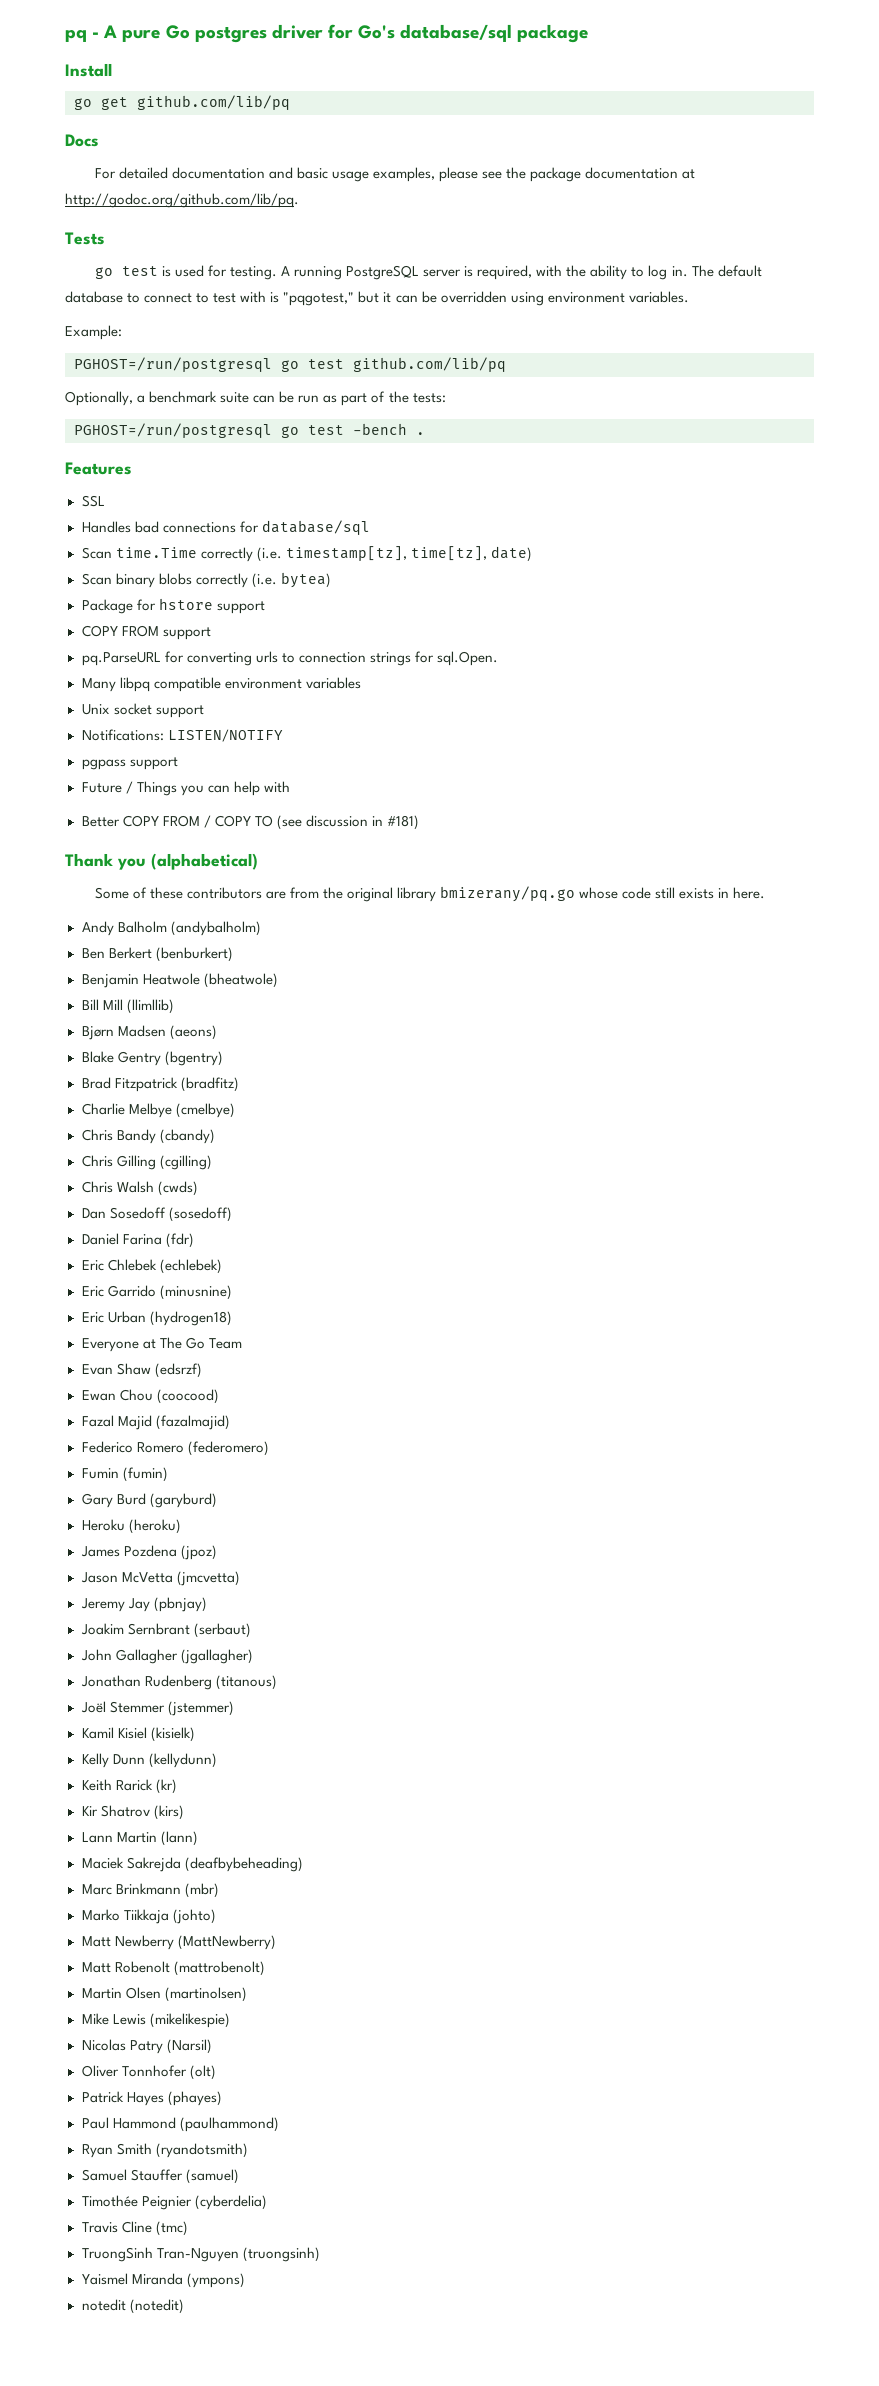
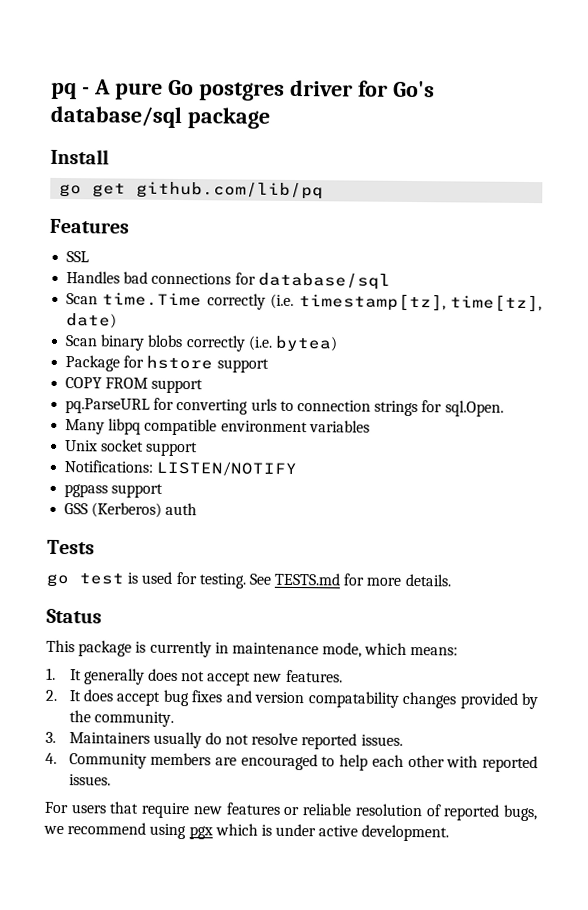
- Docs
- For detailed documentation and basic usage examples, please see the package documentation at http://godoc.org/github.com/lib/pq.
- Tests
- go test is used for testing. A running PostgreSQL server is required, with the ability to log in. The default database to connect to test with is "pqgotest," but it can be overridden using environment variables.
- Example:
- PGHOST=/run/postgresql go test github.com/lib/pq
- Optionally, a benchmark suite can be run as part of the tests:
- PGHOST=/run/postgresql go test -bench .
- Future / Things you can help with
- Better COPY FROM / COPY TO (see discussion in #181)
- Thank you (alphabetical)
- Some of these contributors are from the original library bmizerany/pq.go whose code still exists in here.
- Andy Balholm (andybalholm)
- Ben Berkert (benburkert)
- Benjamin Heatwole (bheatwole)
- Bill Mill (llimllib)
- Bjørn Madsen (aeons)
- Blake Gentry (bgentry)
- Brad Fitzpatrick (bradfitz)
- Charlie Melbye (cmelbye)
- Chris Bandy (cbandy)
- Chris Gilling (cgilling)
- Chris Walsh (cwds)
- Dan Sosedoff (sosedoff)
- Daniel Farina (fdr)
- Eric Chlebek (echlebek)
- Eric Garrido (minusnine)
- Eric Urban (hydrogen18)
- Everyone at The Go Team
- Evan Shaw (edsrzf)
- Ewan Chou (coocood)
- Fazal Majid (fazalmajid)
- Federico Romero (federomero)
- Fumin (fumin)
- Gary Burd (garyburd)
- Heroku (heroku)
- James Pozdena (jpoz)
- Jason McVetta (jmcvetta)
- Jeremy Jay (pbnjay)
- Joakim Sernbrant (serbaut)
- John Gallagher (jgallagher)
- Jonathan Rudenberg (titanous)
- Joël Stemmer (jstemmer)
- Kamil Kisiel (kisielk)
- Kelly Dunn (kellydunn)
- Keith Rarick (kr)
- Kir Shatrov (kirs)
- Lann Martin (lann)
- Maciek Sakrejda (deafbybeheading)
- Marc Brinkmann (mbr)
- Marko Tiikkaja (johto)
- Matt Newberry (MattNewberry)
- Matt Robenolt (mattrobenolt)
- Martin Olsen (martinolsen)
- Mike Lewis (mikelikespie)
- Nicolas Patry (Narsil)
- Oliver Tonnhofer (olt)
- Patrick Hayes (phayes)
- Paul Hammond (paulhammond)
- Ryan Smith (ryandotsmith)
- Samuel Stauffer (samuel)
- Timothée Peignier (cyberdelia)
- Travis Cline (tmc)
- TruongSinh Tran-Nguyen (truongsinh)
- Yaismel Miranda (ympons)
- notedit (notedit)
+ GSS (Kerberos) auth
+ Tests
+ go test is used for testing. See TESTS.md for more details.
+ Status
+ This package is currently in maintenance mode, which means:
+ 1. It generally does not accept new features.
+ 2. It does accept bug fixes and version compatability changes provided by the community.
+ 3. Maintainers usually do not resolve reported issues.
+ 4. Community members are encouraged to help each other with reported issues.
+ For users that require new features or reliable resolution of reported bugs, we recommend using pgx which is under active development.

